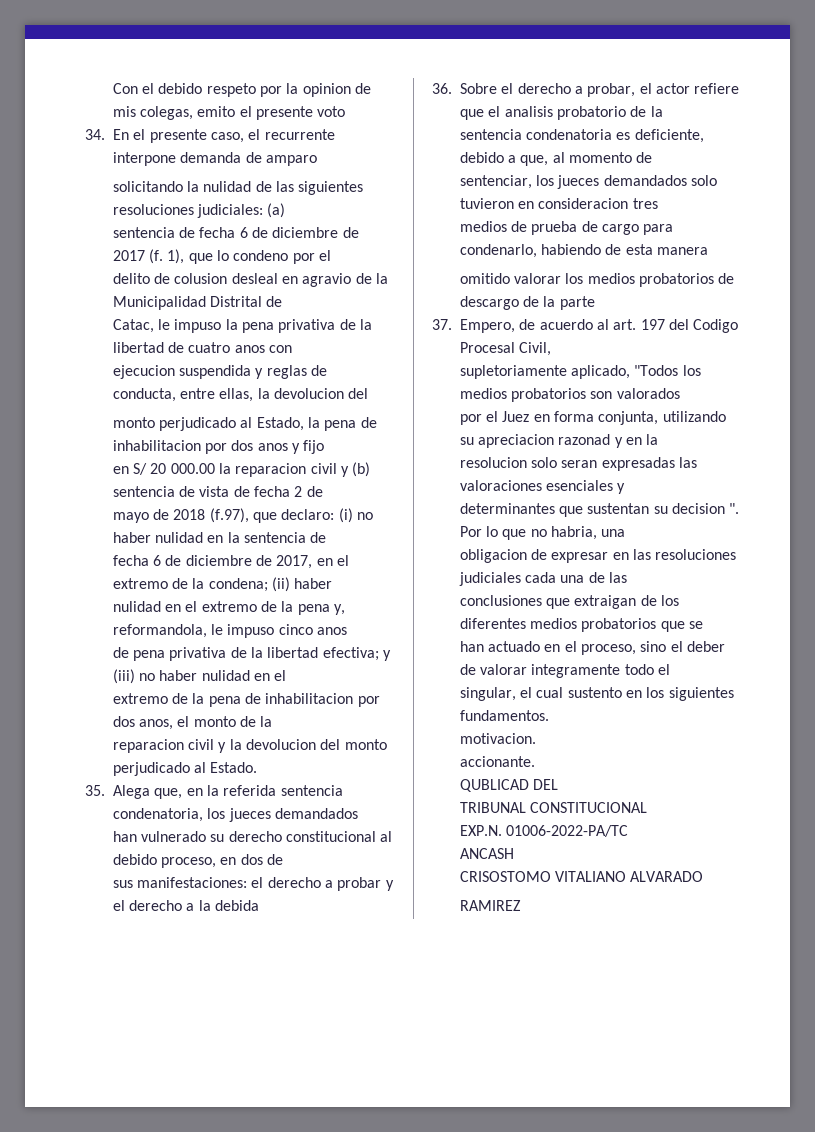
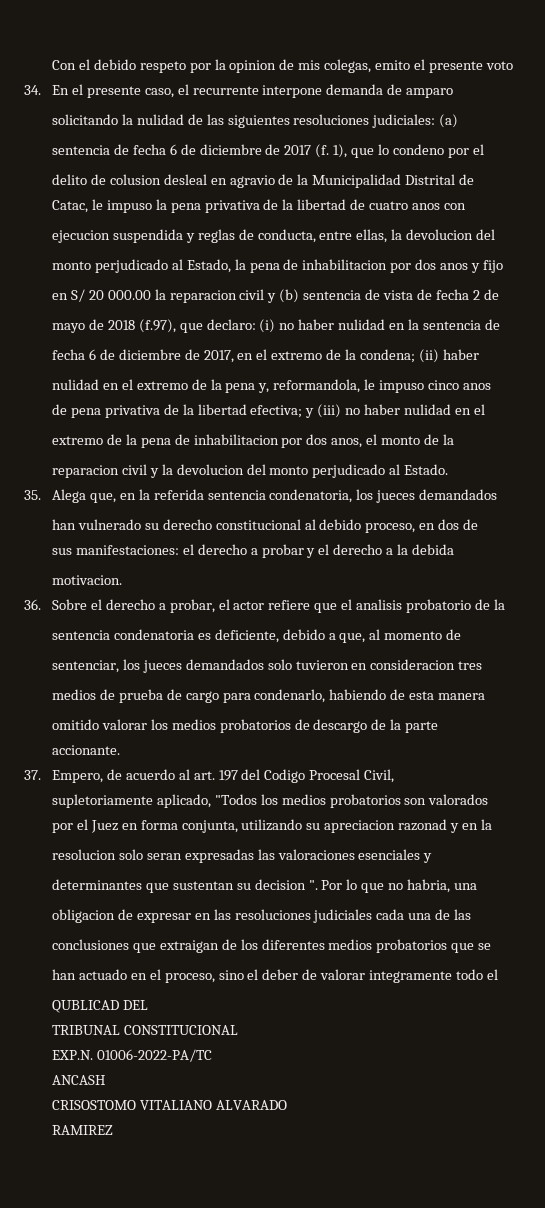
+ motivacion.
+ accionante.
- singular, el cual sustento en los siguientes fundamentos.
- motivacion.
- accionante.

